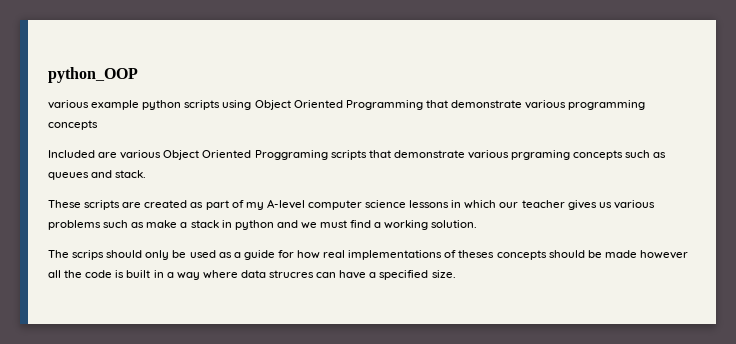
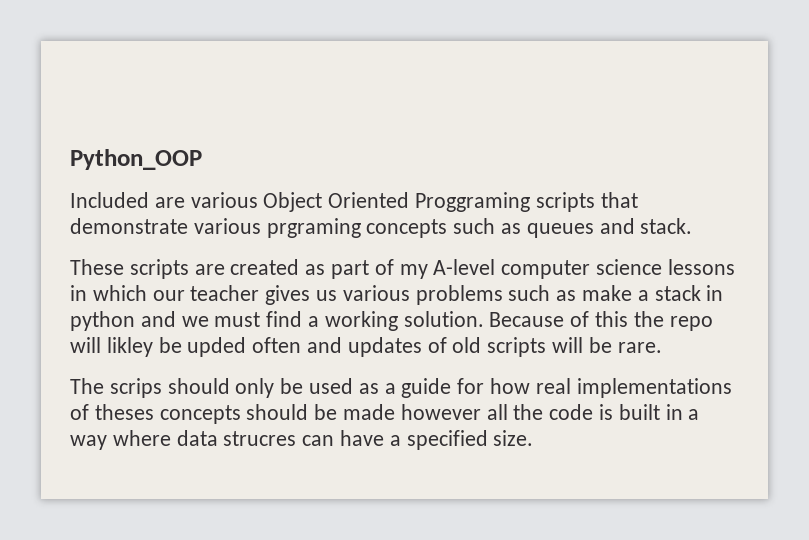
- python_OOP
- various example python scripts using Object Oriented Programming that demonstrate various programming concepts
+ Python_OOP
+ Because of this the repo will likley be upded often and updates of old scripts will be rare.

